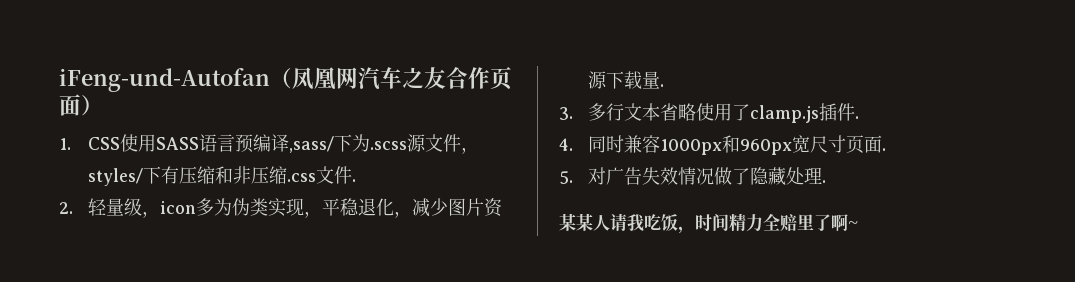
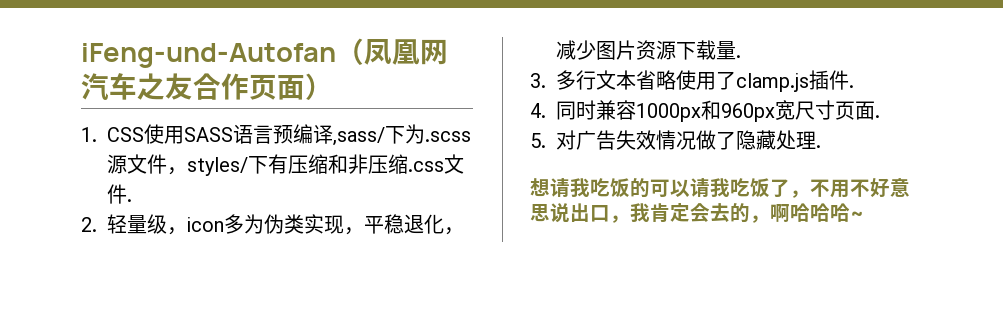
- 某某人请我吃饭，时间精力全赔里了啊~
+ 想请我吃饭的可以请我吃饭了，不用不好意思说出口，我肯定会去的，啊哈哈哈~

